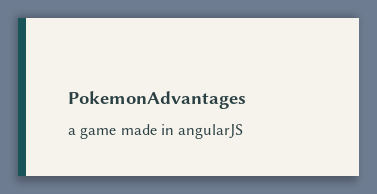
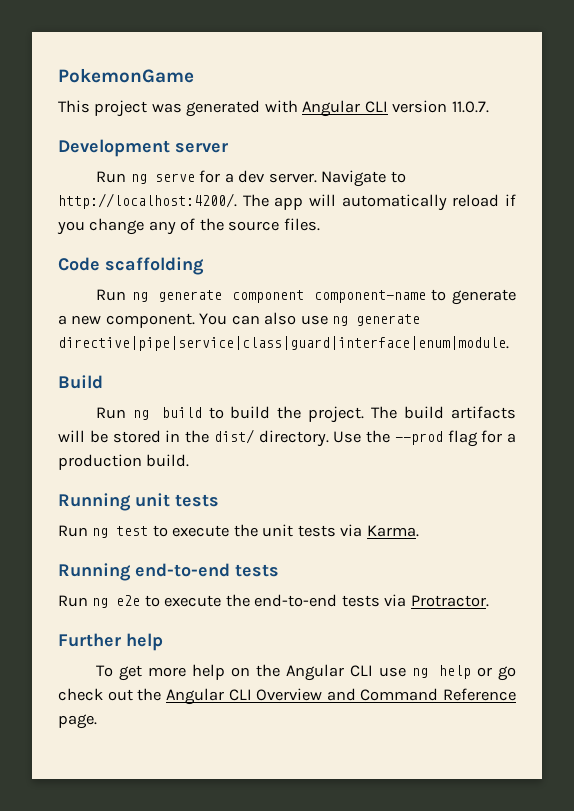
- PokemonAdvantages
- a game made in angularJS
+ PokemonGame
+ This project was generated with Angular CLI version 11.0.7.
+ Development server
+ Run ng serve for a dev server. Navigate to http://localhost:4200/. The app will automatically reload if you change any of the source files.
+ Code scaffolding
+ Run ng generate component component-name to generate a new component. You can also use ng generate directive|pipe|service|class|guard|interface|enum|module.
+ Build
+ Run ng build to build the project. The build artifacts will be stored in the dist/ directory. Use the --prod flag for a production build.
+ Running unit tests
+ Run ng test to execute the unit tests via Karma.
+ Running end-to-end tests
+ Run ng e2e to execute the end-to-end tests via Protractor.
+ Further help
+ To get more help on the Angular CLI use ng help or go check out the Angular CLI Overview and Command Reference page.

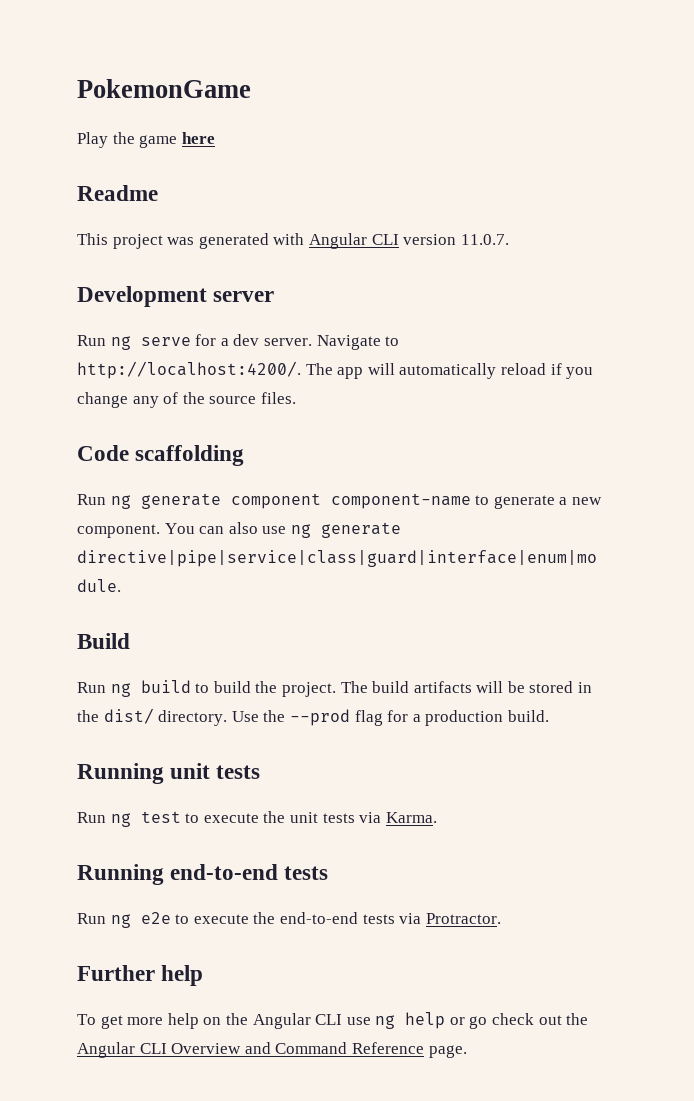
+ Play the game here
+ Readme

